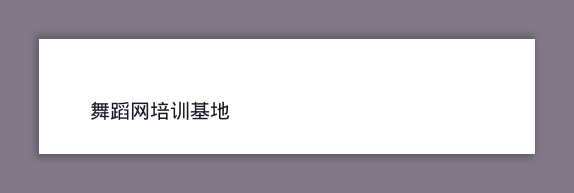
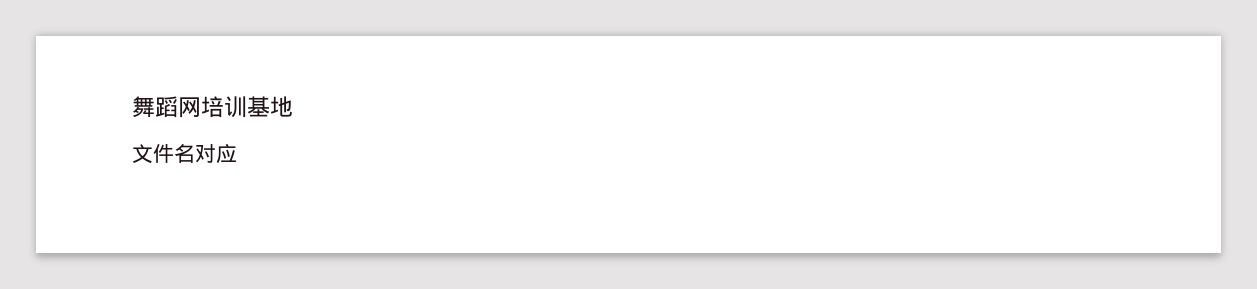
+ 文件名对应

